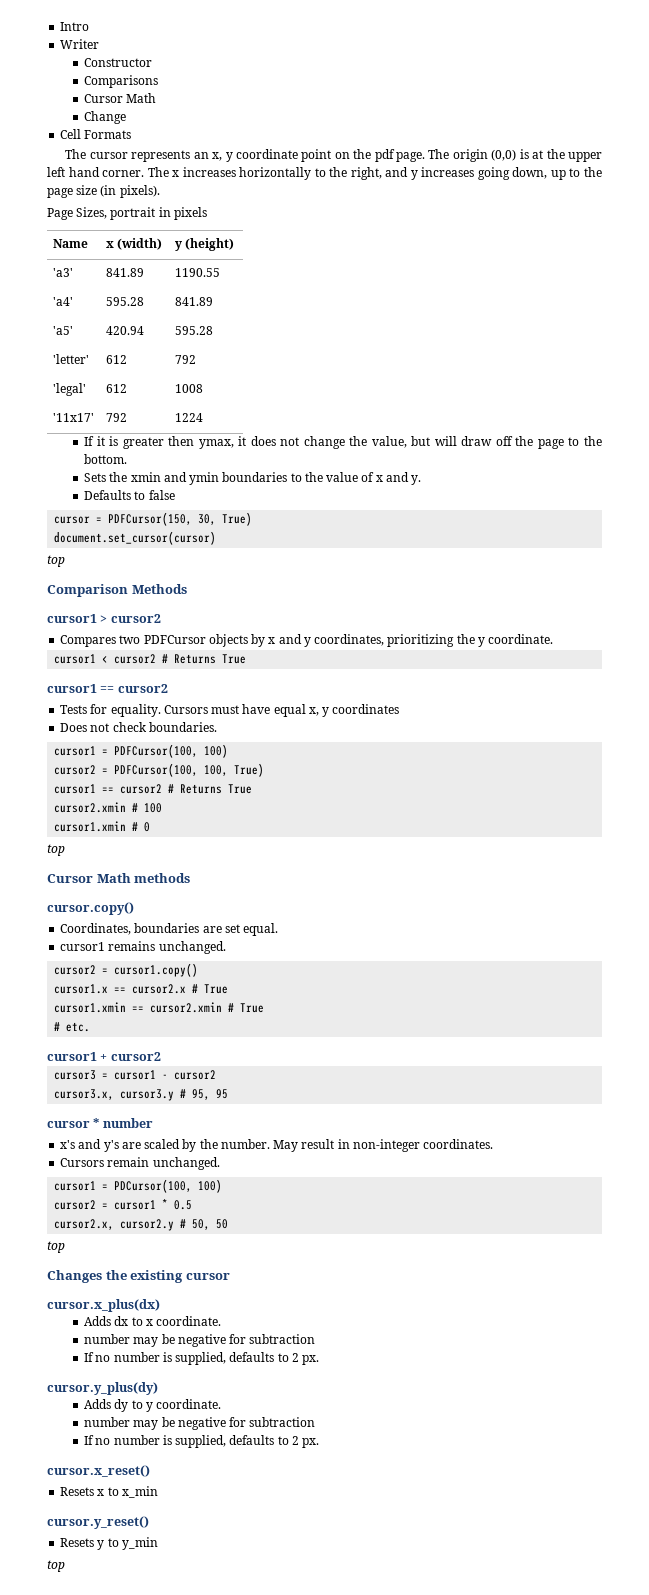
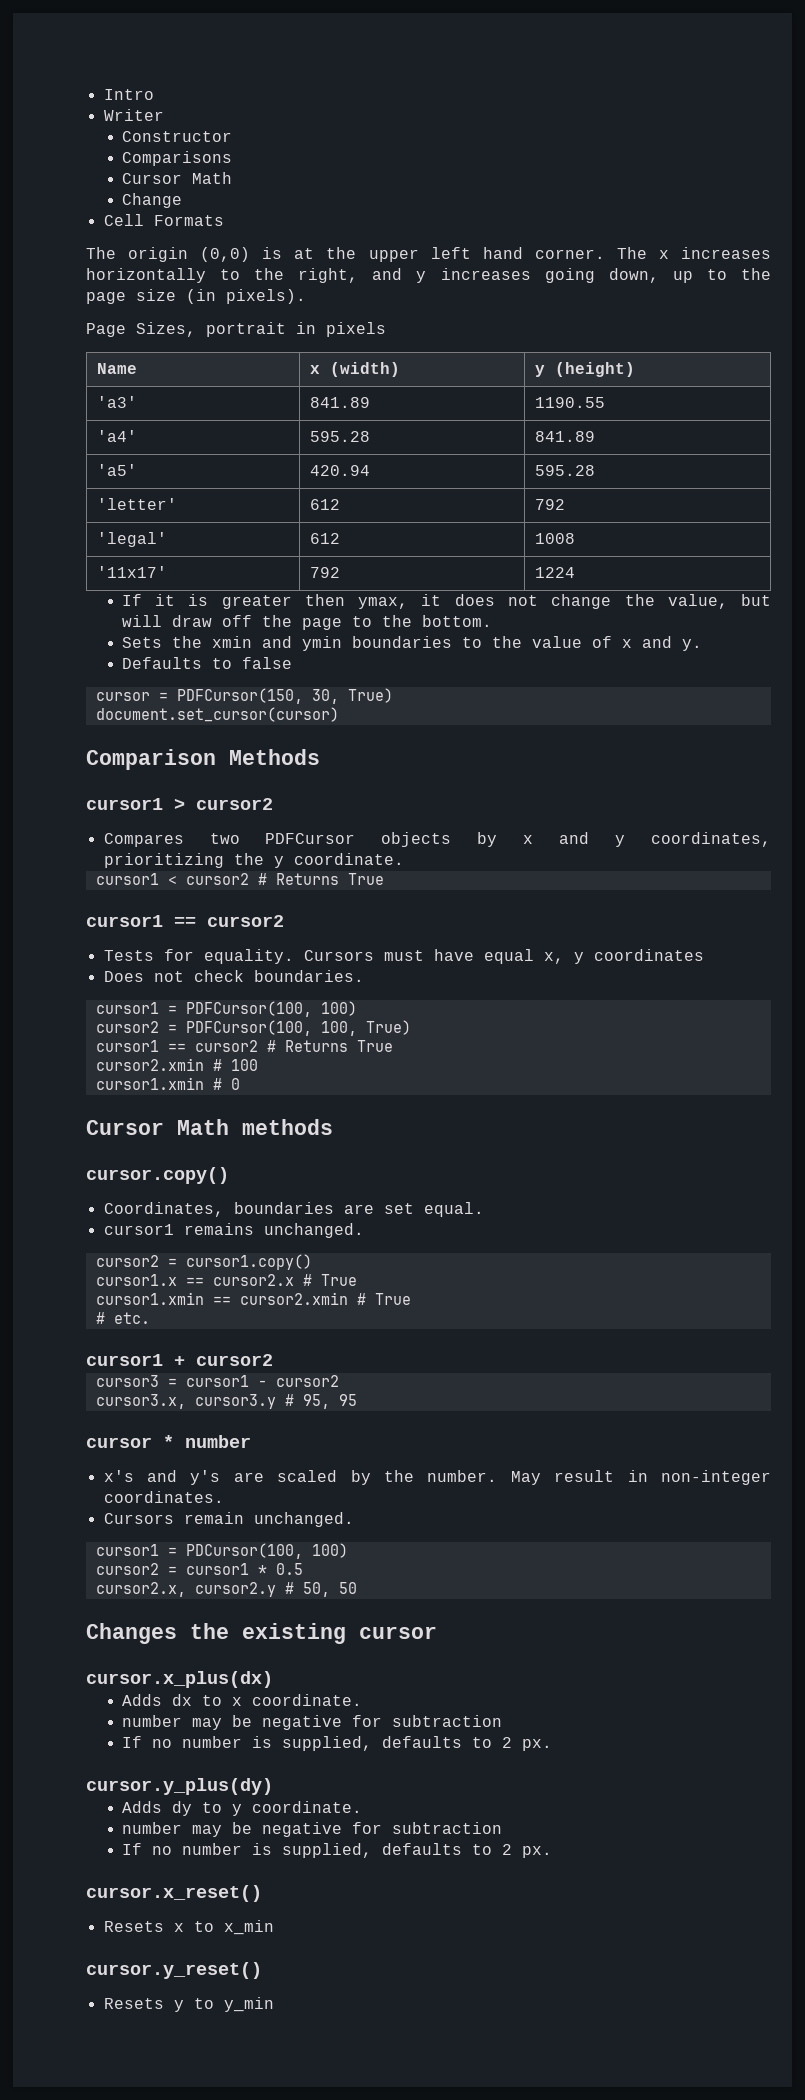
- The cursor represents an x, y coordinate point on the pdf page. The origin (0,0) is at the upper left hand corner.
+ The origin (0,0) is at the upper left hand corner.
  document.set_cursor(cursor)
- top
  cursor1.xmin # 0
- top
  cursor2.x, cursor2.y # 50, 50
- top
  Resets y to y_min
- top

